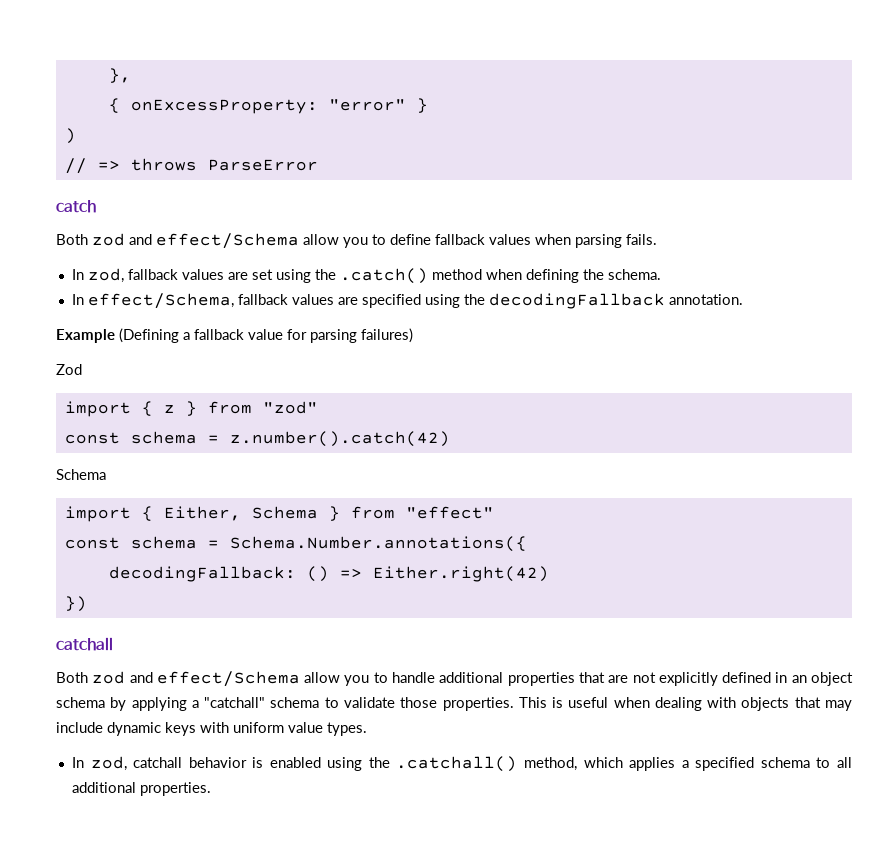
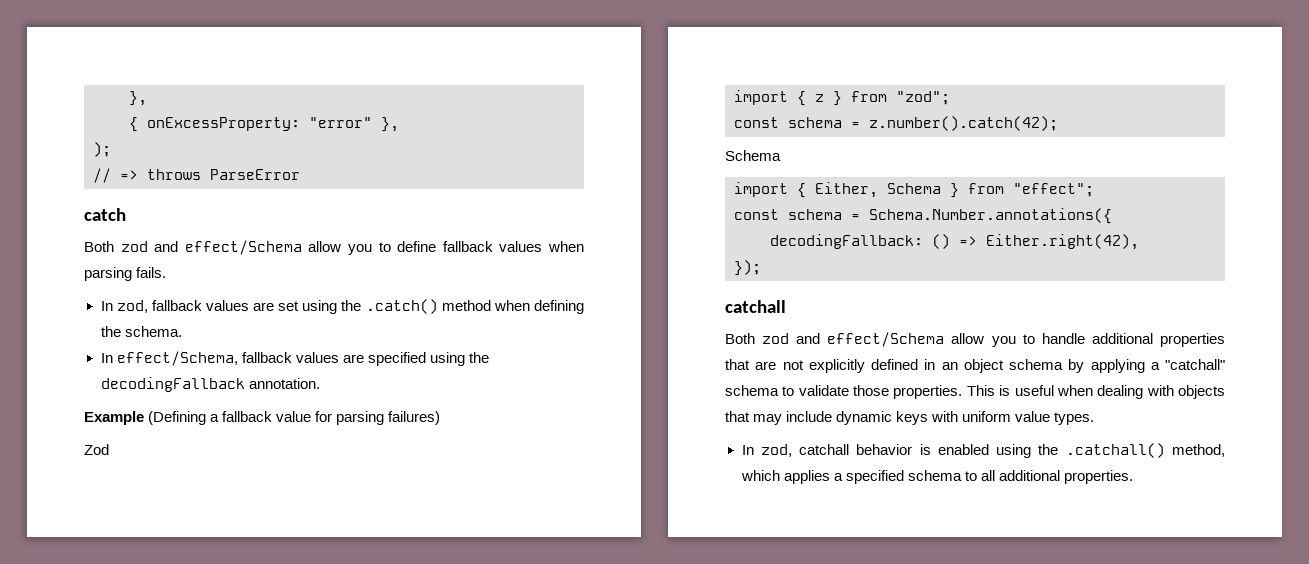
- { onExcessProperty: "error" }
- )
+ { onExcessProperty: "error" },
+ );
- import { z } from "zod"
- const schema = z.number().catch(42)
+ import { z } from "zod";
+ const schema = z.number().catch(42);
- import { Either, Schema } from "effect"
+ import { Either, Schema } from "effect";
- decodingFallback: () => Either.right(42)
- })
+ decodingFallback: () => Either.right(42),
+ });

